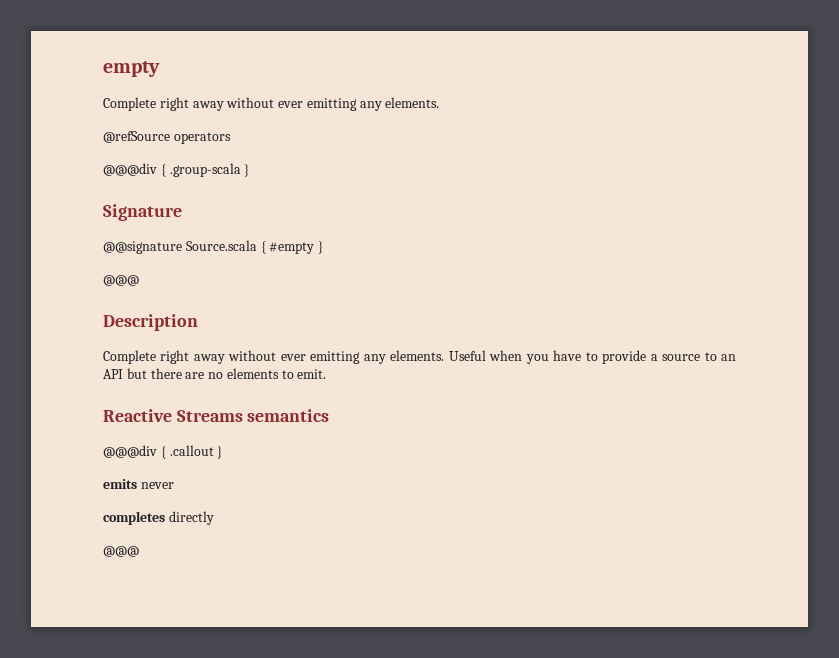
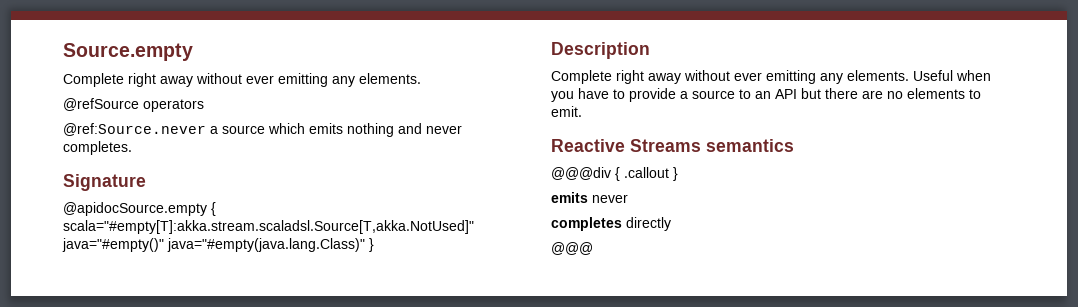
- empty
+ Source.empty
- @@@div { .group-scala }
+ @ref:Source.never a source which emits nothing and never completes.
  Signature
- @@signature Source.scala { #empty }
- @@@
+ @apidocSource.empty { scala="#empty[T]:akka.stream.scaladsl.Source[T,akka.NotUsed]" java="#empty()" java="#empty(java.lang.Class)" }

